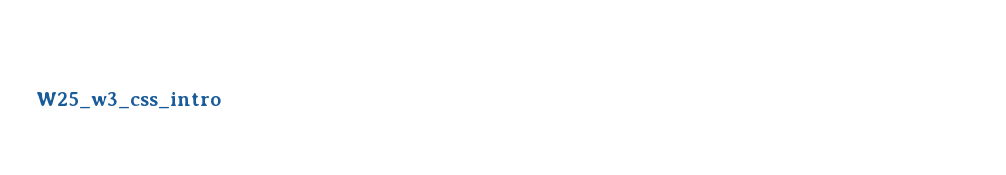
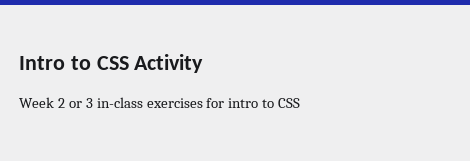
- W25_w3_css_intro
+ Intro to CSS Activity
+ Week 2 or 3 in-class exercises for intro to CSS

